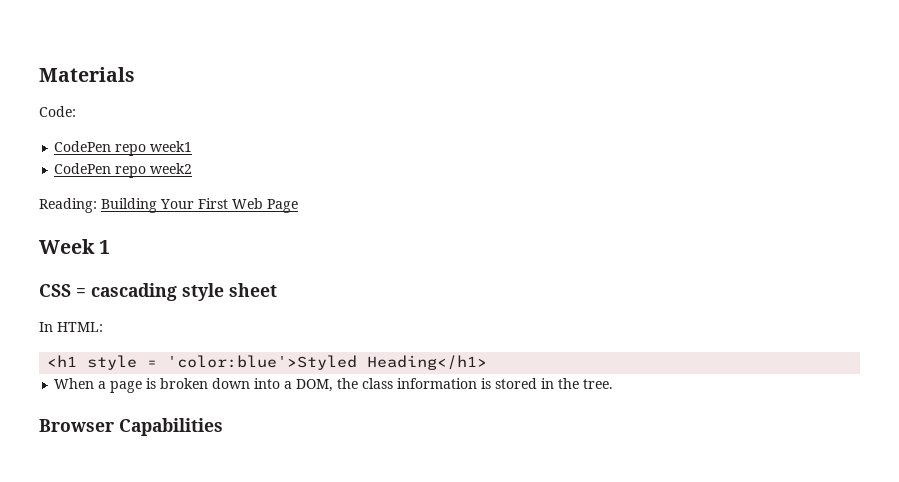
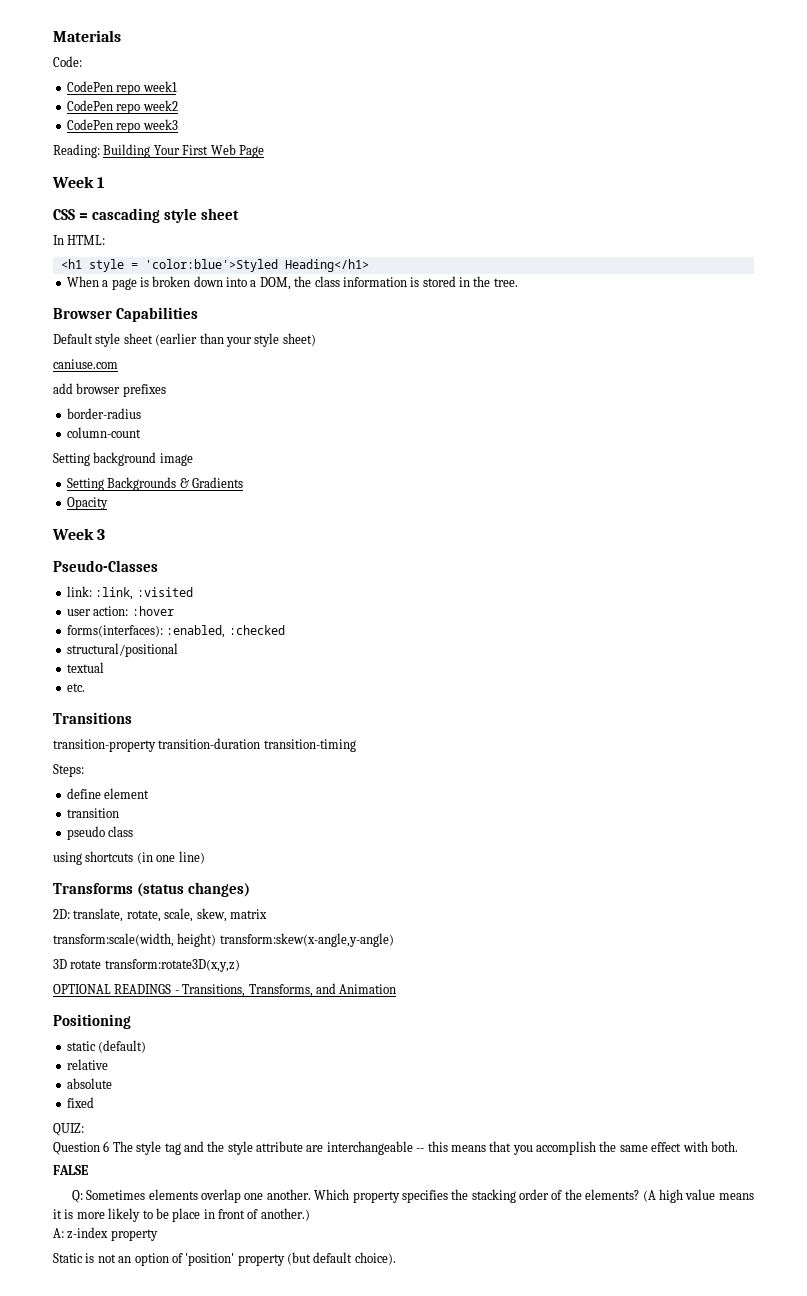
+ CodePen repo week3
+ Default style sheet (earlier than your style sheet)
+ caniuse.com
+ add browser prefixes
+ border-radius
+ column-count
+ Setting background image
+ Setting Backgrounds & Gradients
+ Opacity
+ Week 3
+ Pseudo-Classes
+ link: :link, :visited
+ user action: :hover
+ forms(interfaces): :enabled, :checked
+ structural/positional
+ textual
+ etc.
+ Transitions
+ transition-property transition-duration transition-timing
+ Steps:
+ define element
+ transition
+ pseudo class
+ using shortcuts (in one line)
+ Transforms (status changes)
+ 2D: translate, rotate, scale, skew, matrix
+ transform:scale(width, height) transform:skew(x-angle,y-angle)
+ 3D rotate transform:rotate3D(x,y,z)
+ OPTIONAL READINGS - Transitions, Transforms, and Animation
+ Positioning
+ static (default)
+ relative
+ absolute
+ fixed
+ QUIZ:
+ Question 6 The style tag and the style attribute are interchangeable -- this means that you accomplish the same effect with both.
+ FALSE
+ Q: Sometimes elements overlap one another. Which property specifies the stacking order of the elements? (A high value means it is more likely to be place in front of another.)
+ A: z-index property
+ Static is not an option of 'position' property (but default choice).

